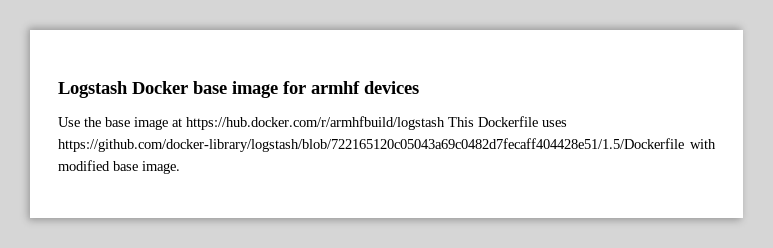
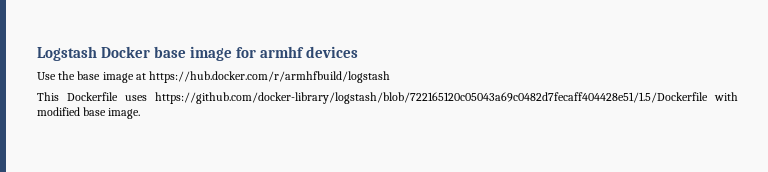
- Use the base image at https://hub.docker.com/r/armhfbuild/logstash This Dockerfile uses https://github.com/docker-library/logstash/blob/722165120c05043a69c0482d7fecaff404428e51/1.5/Dockerfile with modified base image.
+ Use the base image at https://hub.docker.com/r/armhfbuild/logstash
+ This Dockerfile uses https://github.com/docker-library/logstash/blob/722165120c05043a69c0482d7fecaff404428e51/1.5/Dockerfile with modified base image.

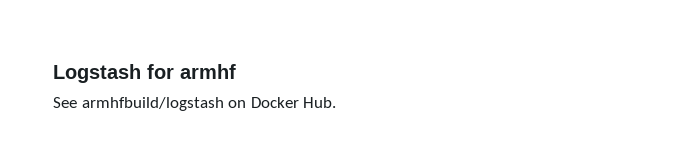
- Logstash Docker base image for armhf devices
- Use the base image at https://hub.docker.com/r/armhfbuild/logstash
- This Dockerfile uses https://github.com/docker-library/logstash/blob/722165120c05043a69c0482d7fecaff404428e51/1.5/Dockerfile with modified base image.
+ Logstash for armhf
+ See armhfbuild/logstash on Docker Hub.

